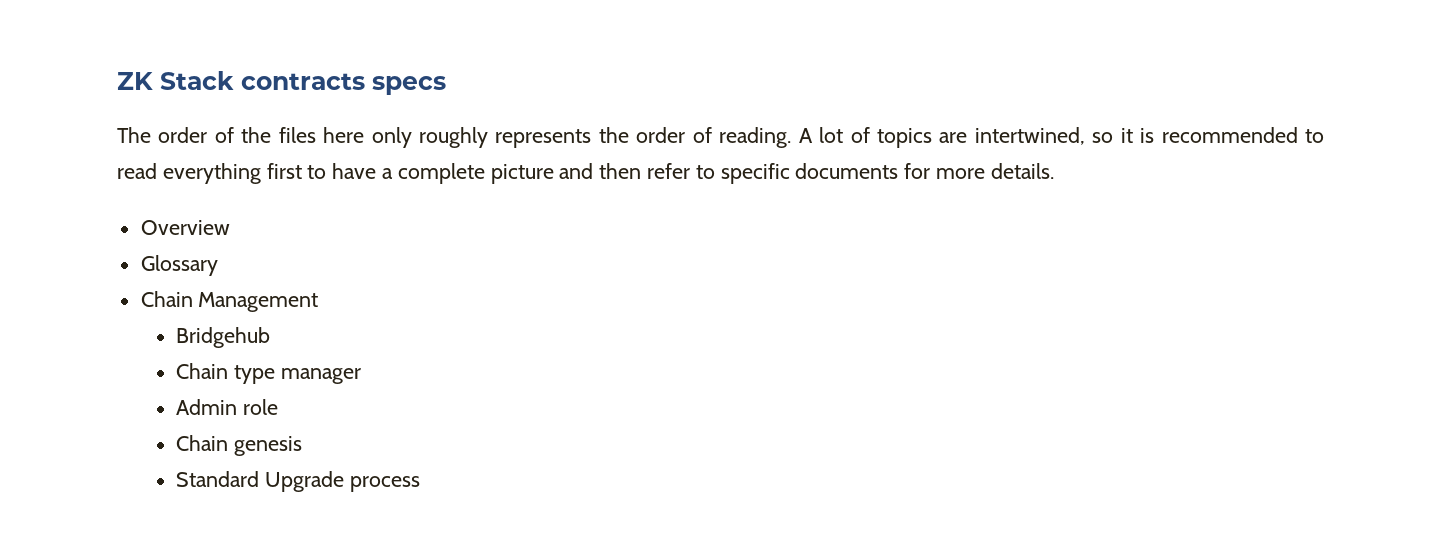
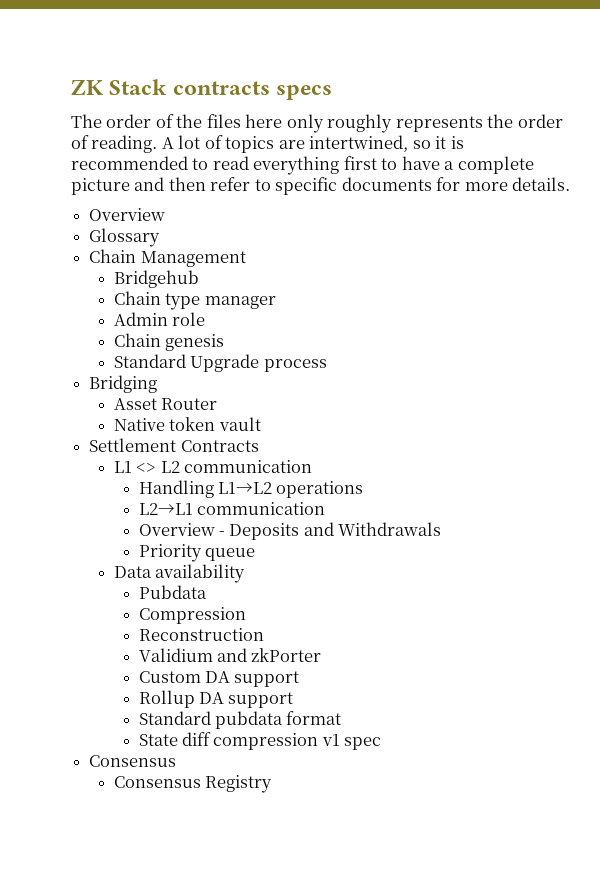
+ Bridging
+ Asset Router
+ Native token vault
+ Settlement Contracts
+ L1 <> L2 communication
+ Handling L1→L2 operations
+ L2→L1 communication
+ Overview - Deposits and Withdrawals
+ Priority queue
+ Data availability
+ Pubdata
+ Compression
+ Reconstruction
+ Validium and zkPorter
+ Custom DA support
+ Rollup DA support
+ Standard pubdata format
+ State diff compression v1 spec
+ Consensus
+ Consensus Registry

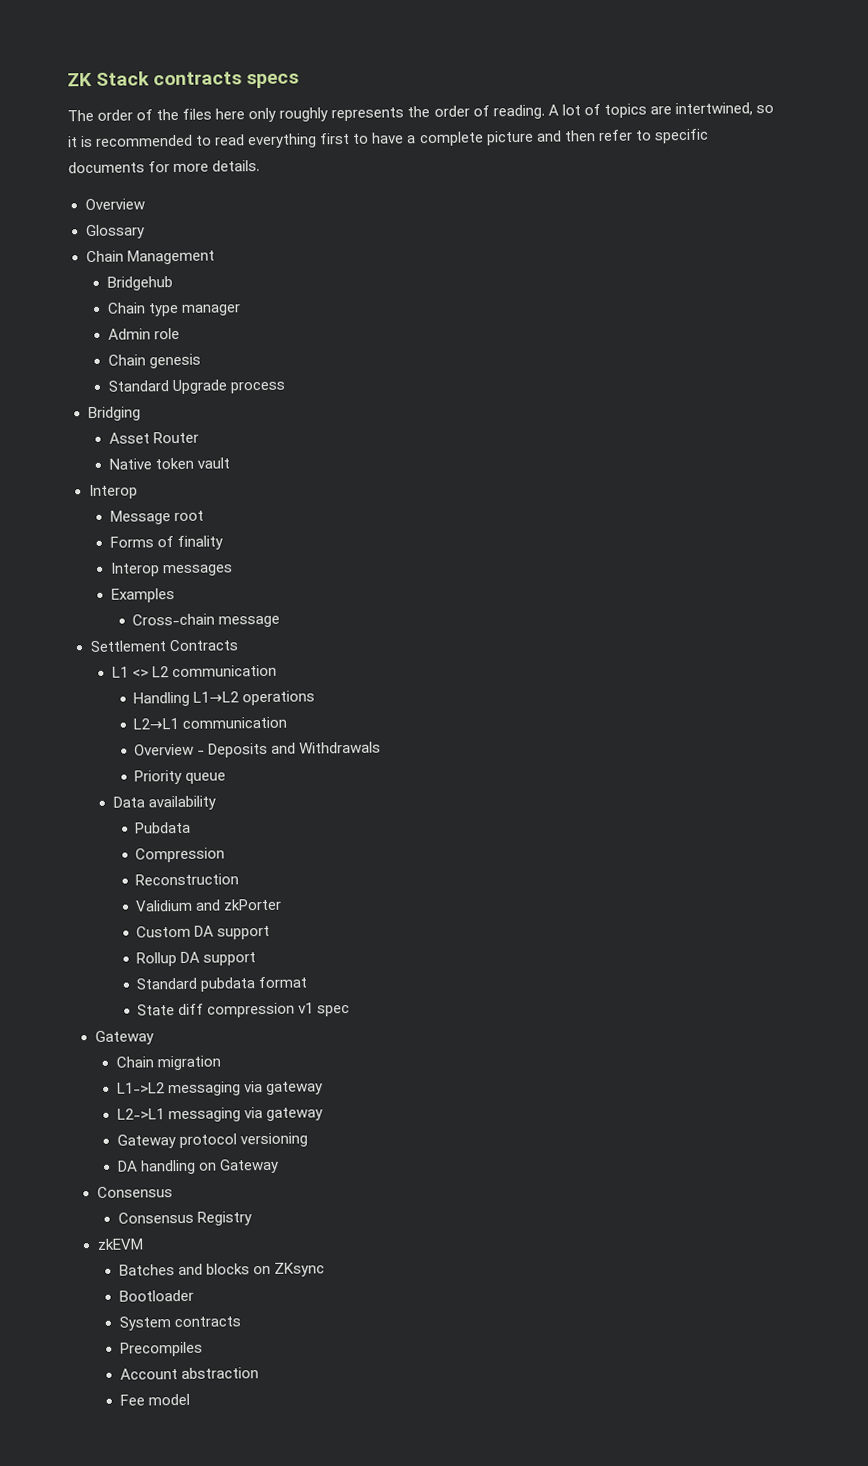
  Native token vault
+ Interop
+ Message root
+ Forms of finality
+ Interop messages
+ Examples
+ Cross-chain message
  State diff compression v1 spec
+ Gateway
+ Chain migration
+ L1->L2 messaging via gateway
+ L2->L1 messaging via gateway
+ Gateway protocol versioning
+ DA handling on Gateway
  Consensus
  Consensus Registry
+ zkEVM
+ Batches and blocks on ZKsync
+ Bootloader
+ System contracts
+ Precompiles
+ Account abstraction
+ Fee model

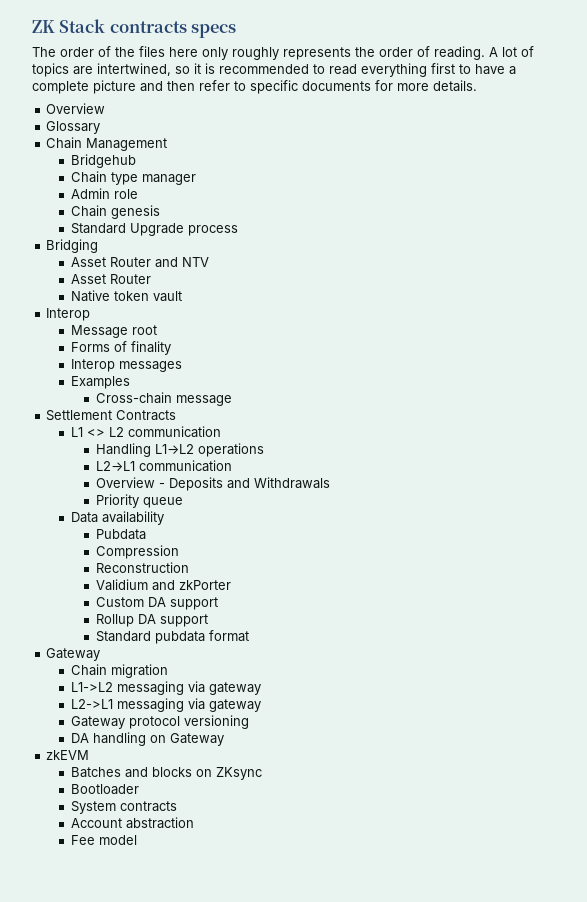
+ Asset Router and NTV
- State diff compression v1 spec
  DA handling on Gateway
- Consensus
- Consensus Registry
- Precompiles

